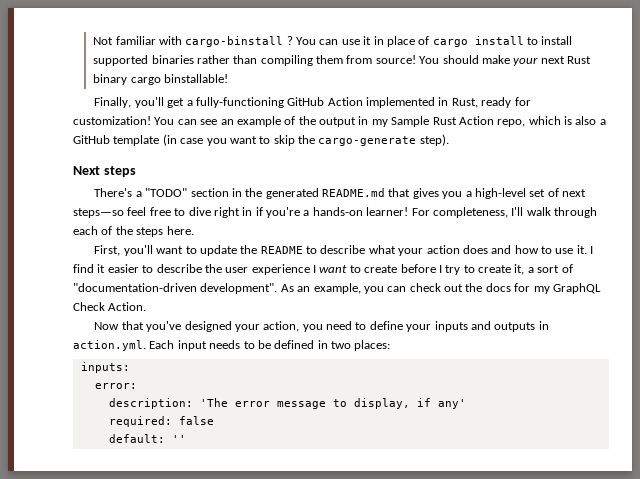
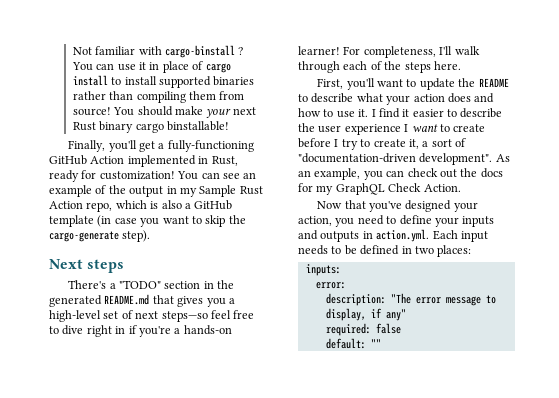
- description: 'The error message to display, if any'
+ description: "The error message to display, if any"
- default: ''
+ default: ""

